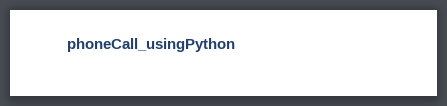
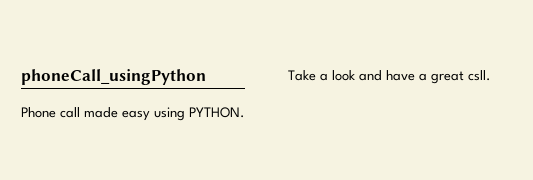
+ Phone call made easy using PYTHON. Take a look and have a great csll.

